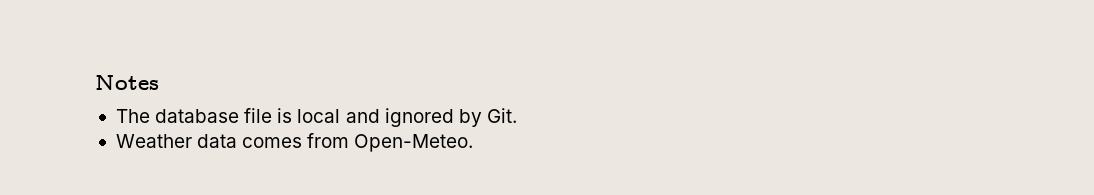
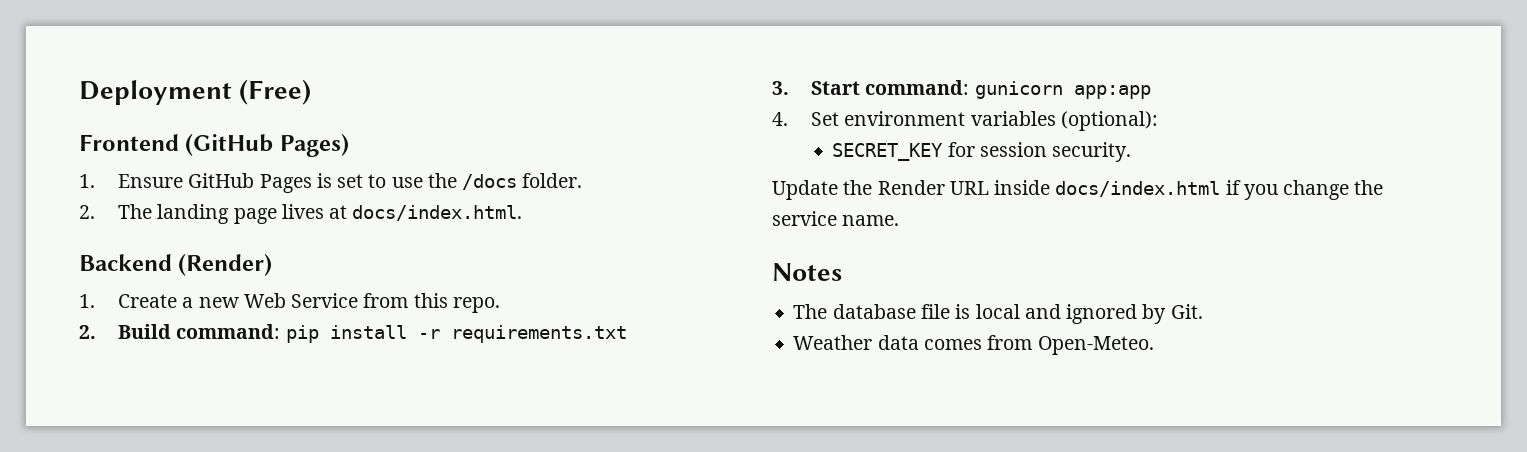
+ Deployment (Free)
+ Frontend (GitHub Pages)
+ 1. Ensure GitHub Pages is set to use the /docs folder.
+ 2. The landing page lives at docs/index.html.
+ Backend (Render)
+ 1. Create a new Web Service from this repo.
+ 2. Build command: pip install -r requirements.txt
+ 3. Start command: gunicorn app:app
+ 4. Set environment variables (optional):
+ SECRET_KEY for session security.
+ Update the Render URL inside docs/index.html if you change the service name.

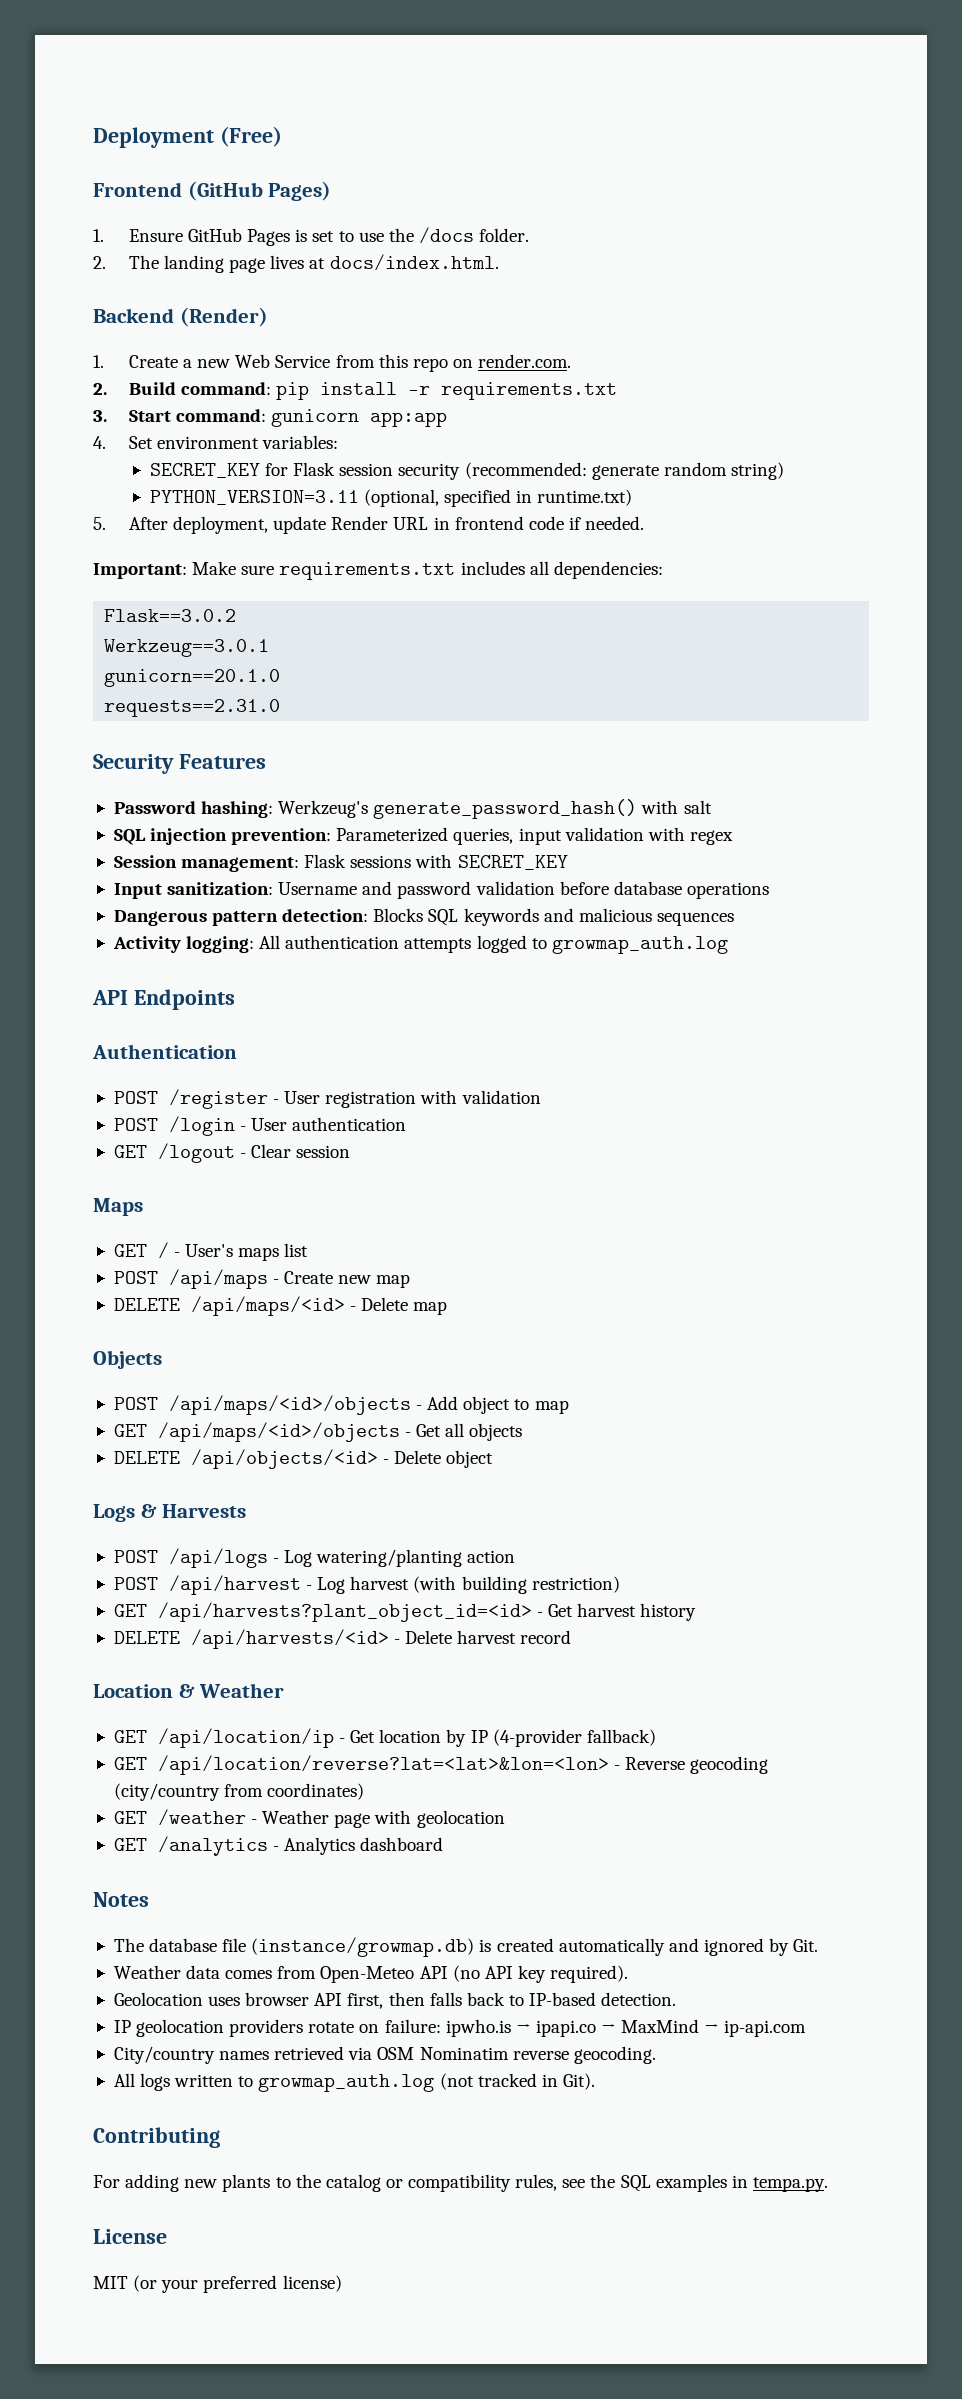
- 1. Create a new Web Service from this repo.
+ 1. Create a new Web Service from this repo on render.com.
- 4. Set environment variables (optional):
+ 4. Set environment variables:
- SECRET_KEY for session security.
- Update the Render URL inside docs/index.html if you change the service name.
+ SECRET_KEY for Flask session security (recommended: generate random string)
+ PYTHON_VERSION=3.11 (optional, specified in runtime.txt)
+ 5. After deployment, update Render URL in frontend code if needed.
+ Important: Make sure requirements.txt includes all dependencies:
+ Flask==3.0.2
+ Werkzeug==3.0.1
+ gunicorn==20.1.0
+ requests==2.31.0
+ Security Features
+ Password hashing: Werkzeug's generate_password_hash() with salt
+ SQL injection prevention: Parameterized queries, input validation with regex
+ Session management: Flask sessions with SECRET_KEY
+ Input sanitization: Username and password validation before database operations
+ Dangerous pattern detection: Blocks SQL keywords and malicious sequences
+ Activity logging: All authentication attempts logged to growmap_auth.log
+ API Endpoints
+ Authentication
+ POST /register - User registration with validation
+ POST /login - User authentication
+ GET /logout - Clear session
+ Maps
+ GET / - User's maps list
+ POST /api/maps - Create new map
+ DELETE /api/maps/<id> - Delete map
+ Objects
+ POST /api/maps/<id>/objects - Add object to map
+ GET /api/maps/<id>/objects - Get all objects
+ DELETE /api/objects/<id> - Delete object
+ Logs & Harvests
+ POST /api/logs - Log watering/planting action
+ POST /api/harvest - Log harvest (with building restriction)
+ GET /api/harvests?plant_object_id=<id> - Get harvest history
+ DELETE /api/harvests/<id> - Delete harvest record
+ Location & Weather
+ GET /api/location/ip - Get location by IP (4-provider fallback)
+ GET /api/location/reverse?lat=<lat>&lon=<lon> - Reverse geocoding (city/country from coordinates)
+ GET /weather - Weather page with geolocation
+ GET /analytics - Analytics dashboard
- The database file is local and ignored by Git.
+ The database file (instance/growmap.db) is created automatically and ignored by Git.
- Weather data comes from Open-Meteo.
+ Weather data comes from Open-Meteo API (no API key required).
+ Geolocation uses browser API first, then falls back to IP-based detection.
+ IP geolocation providers rotate on failure: ipwho.is → ipapi.co → MaxMind → ip-api.com
+ City/country names retrieved via OSM Nominatim reverse geocoding.
+ All logs written to growmap_auth.log (not tracked in Git).
+ Contributing
+ For adding new plants to the catalog or compatibility rules, see the SQL examples in tempa.py.
+ License
+ MIT (or your preferred license)

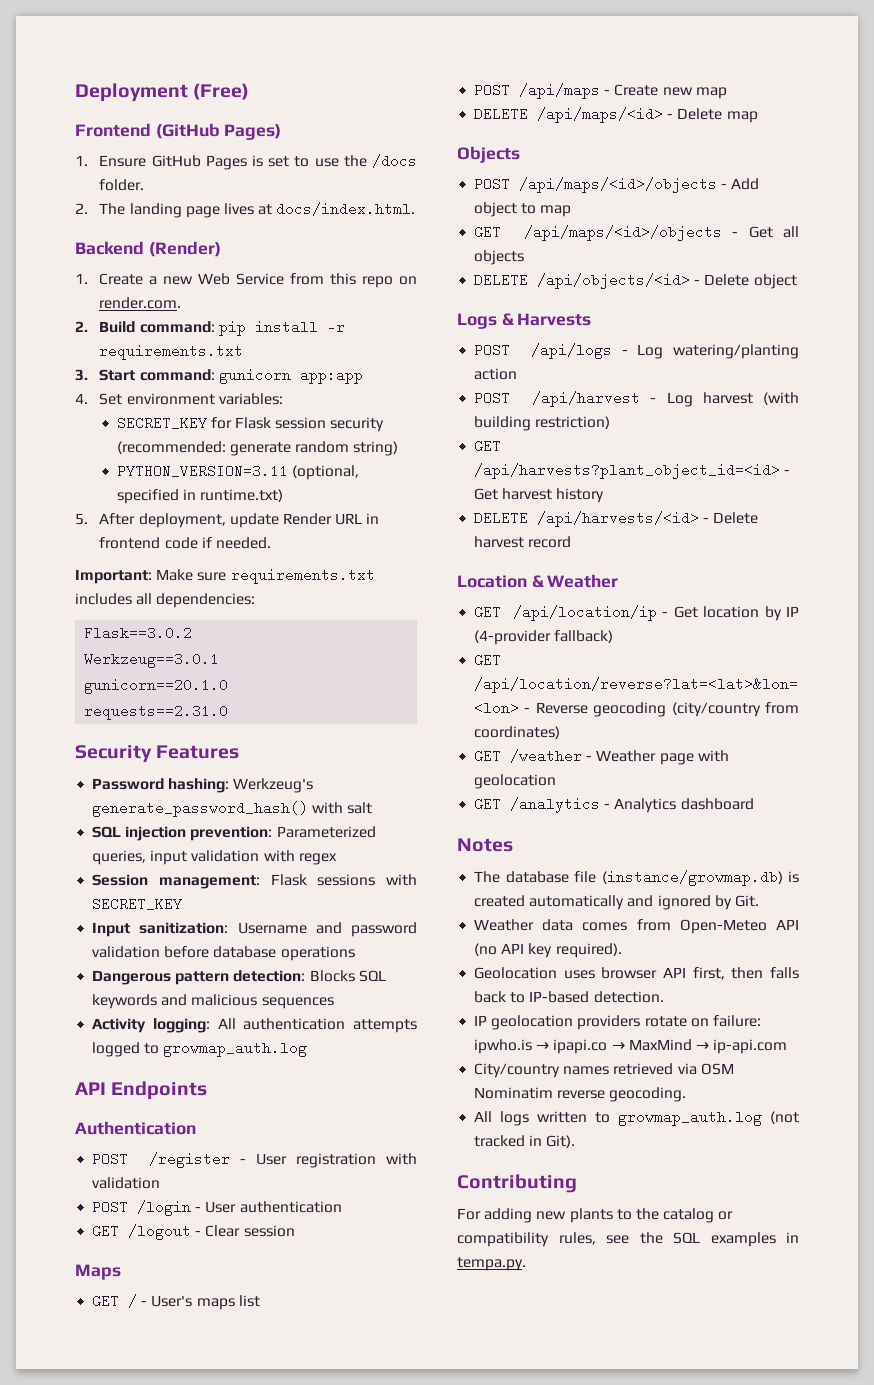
- License
- MIT (or your preferred license)

